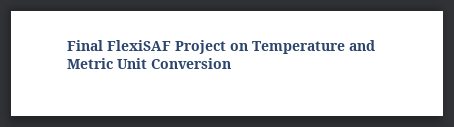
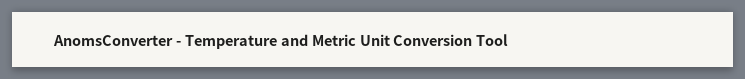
- Final FlexiSAF Project on Temperature and Metric Unit Conversion
+ AnomsConverter - Temperature and Metric Unit Conversion Tool

